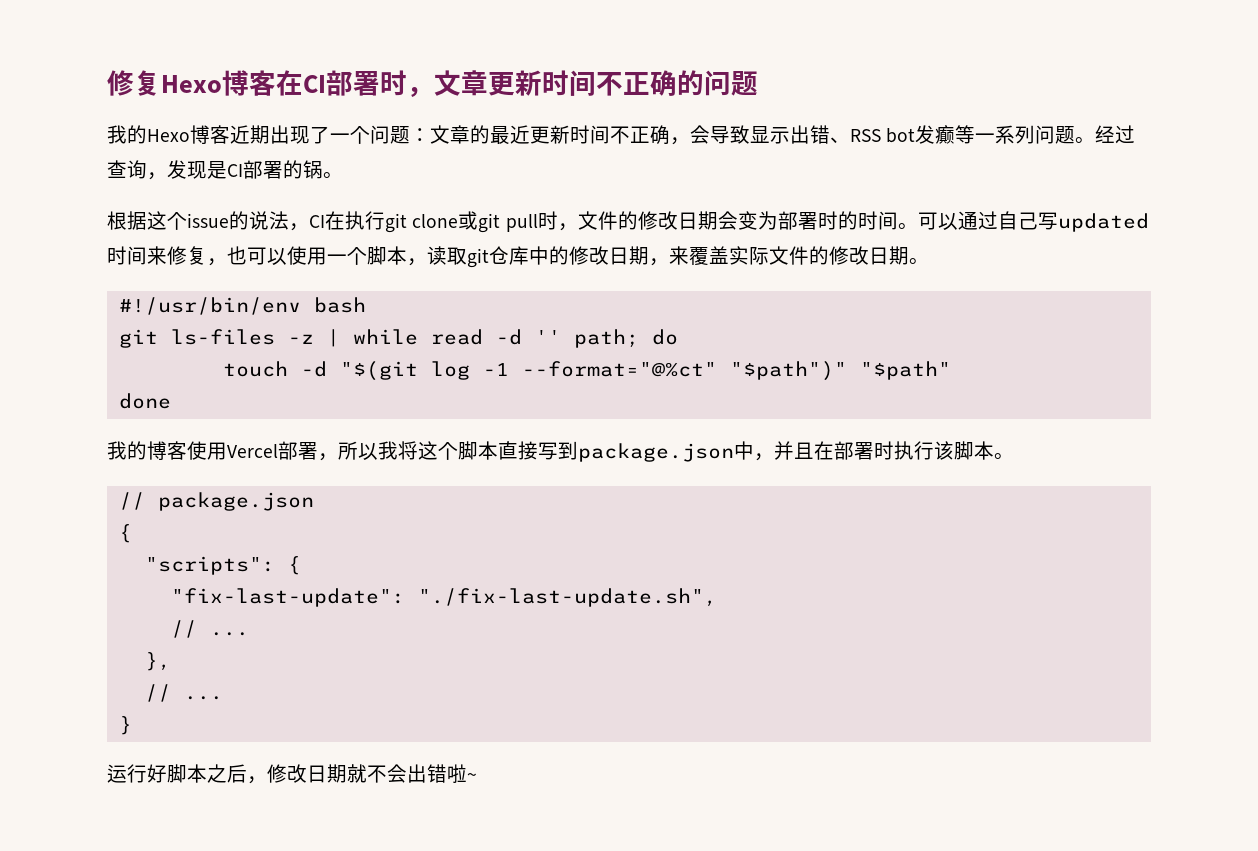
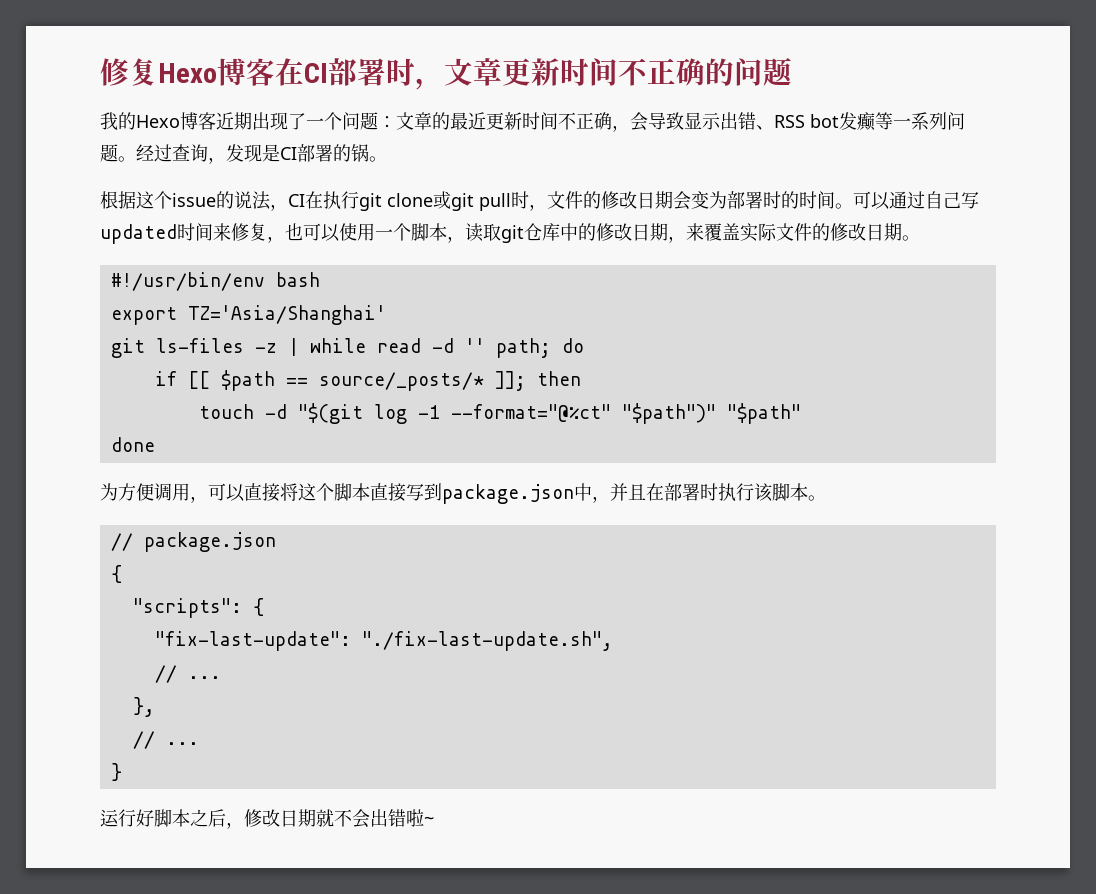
+ export TZ='Asia/Shanghai'
+ if [[ $path == source/_posts/* ]]; then
- 我的博客使用Vercel部署，所以我将这个脚本直接写到package.json中，并且在部署时执行该脚本。
+ 为方便调用，可以直接将这个脚本直接写到package.json中，并且在部署时执行该脚本。

